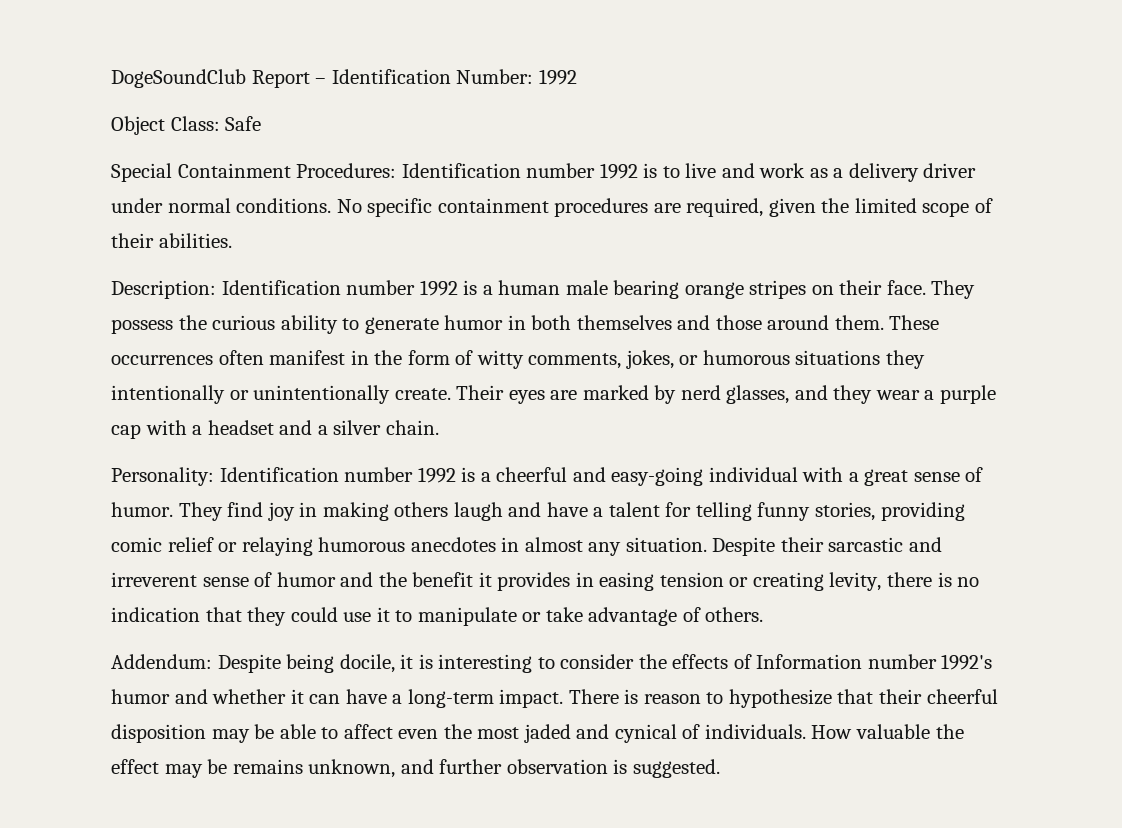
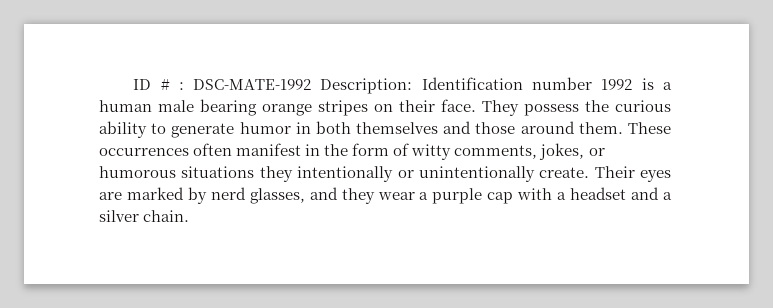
- DogeSoundClub Report – Identification Number: 1992
- Object Class: Safe
- Special Containment Procedures: Identification number 1992 is to live and work as a delivery driver under normal conditions. No specific containment procedures are required, given the limited scope of their abilities.
- Description: Identification number 1992 is a human male bearing orange stripes on their face.
+ ID # : DSC-MATE-1992 Description: Identification number 1992 is a human male bearing orange stripes on their face.
- Personality: Identification number 1992 is a cheerful and easy-going individual with a great sense of humor. They find joy in making others laugh and have a talent for telling funny stories, providing comic relief or relaying humorous anecdotes in almost any situation. Despite their sarcastic and irreverent sense of humor and the benefit it provides in easing tension or creating levity, there is no indication that they could use it to manipulate or take advantage of others.
- Addendum: Despite being docile, it is interesting to consider the effects of Information number 1992's humor and whether it can have a long-term impact. There is reason to hypothesize that their cheerful disposition may be able to affect even the most jaded and cynical of individuals. How valuable the effect may be remains unknown, and further observation is suggested.

